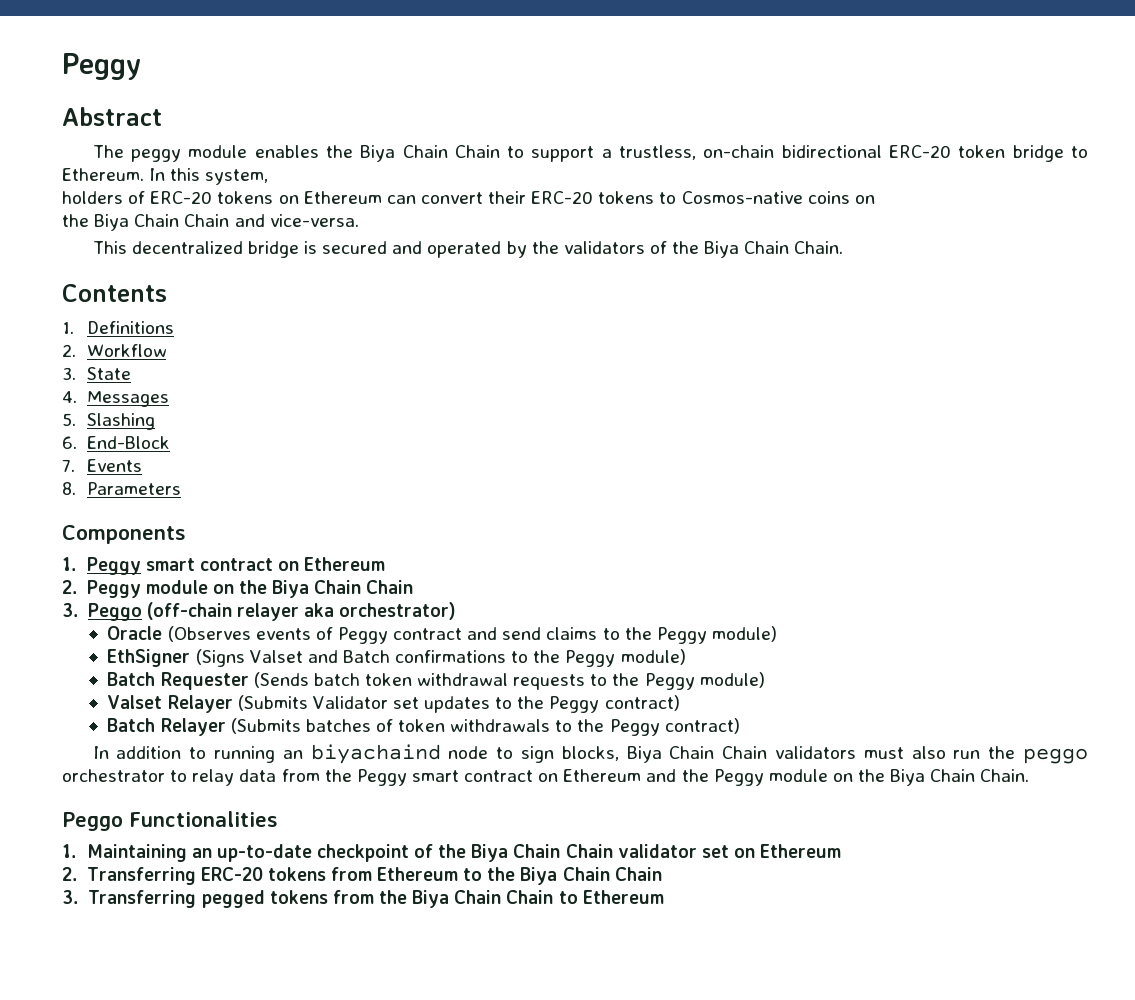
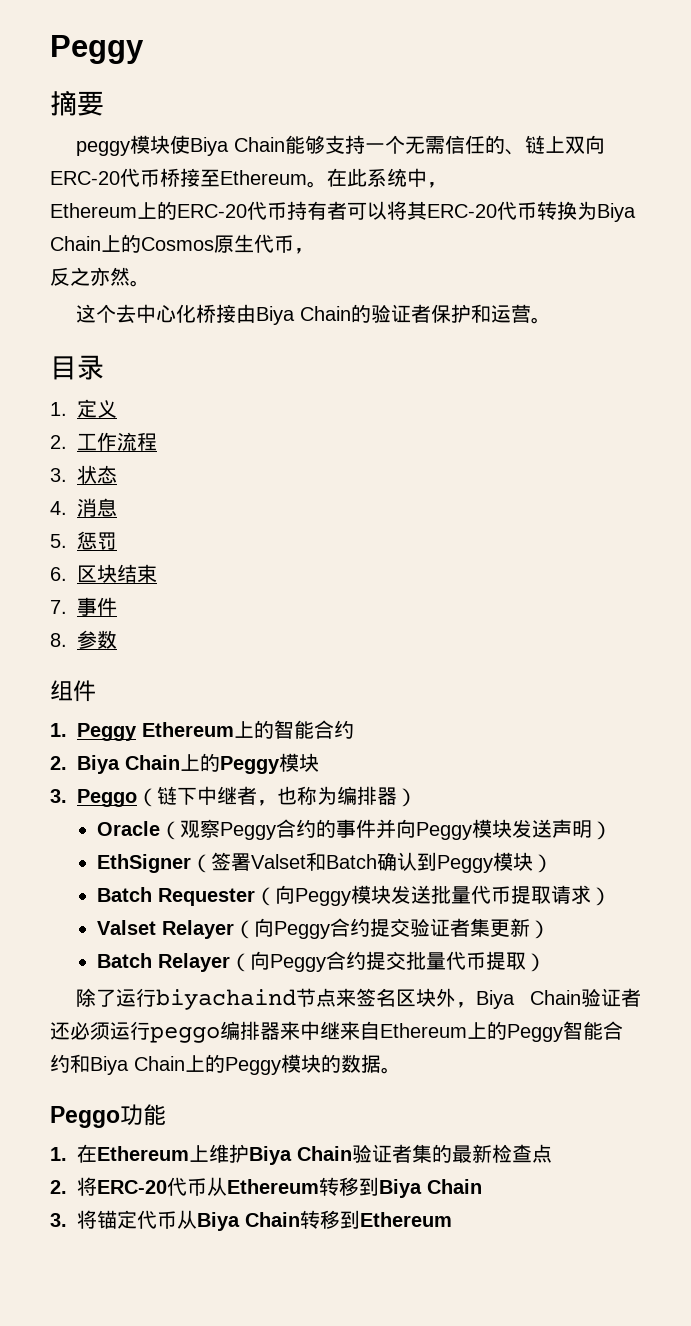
- Abstract
- The peggy module enables the Biya Chain Chain to support a trustless, on-chain bidirectional ERC-20 token bridge to Ethereum. In this system,
- holders of ERC-20 tokens on Ethereum can convert their ERC-20 tokens to Cosmos-native coins on
- the Biya Chain Chain and vice-versa.
- This decentralized bridge is secured and operated by the validators of the Biya Chain Chain.
- Contents
- 1. Definitions
- 2. Workflow
- 3. State
+ 摘要
+ peggy模块使Biya Chain能够支持一个无需信任的、链上双向ERC-20代币桥接至Ethereum。在此系统中，
+ Ethereum上的ERC-20代币持有者可以将其ERC-20代币转换为Biya Chain上的Cosmos原生代币，
+ 反之亦然。
+ 这个去中心化桥接由Biya Chain的验证者保护和运营。
+ 目录
+ 1.定义
+ 2.工作流程
+ 3.状态
- 4. Messages
+ 4.消息
- 5. Slashing
+ 5.惩罚
- 6. End-Block
+ 6.区块结束
- 7. Events
+ 7.事件
- 8. Parameters
- Components
+ 8.参数
+ 组件
- 1. Peggy smart contract on Ethereum
- 2. Peggy module on the Biya Chain Chain
- 3. Peggo (off-chain relayer aka orchestrator)
- Oracle (Observes events of Peggy contract and send claims to the Peggy module)
- EthSigner (Signs Valset and Batch confirmations to the Peggy module)
- Batch Requester (Sends batch token withdrawal requests to the Peggy module)
- Valset Relayer (Submits Validator set updates to the Peggy contract)
- Batch Relayer (Submits batches of token withdrawals to the Peggy contract)
- In addition to running an biyachaind node to sign blocks, Biya Chain Chain validators must also run the peggo orchestrator to relay data from the Peggy smart contract on Ethereum and the Peggy module on the Biya Chain Chain.
- Peggo Functionalities
- 1. Maintaining an up-to-date checkpoint of the Biya Chain Chain validator set on Ethereum
- 2. Transferring ERC-20 tokens from Ethereum to the Biya Chain Chain
- 3. Transferring pegged tokens from the Biya Chain Chain to Ethereum
+ 1. Peggy Ethereum上的智能合约
+ 2. Biya Chain上的Peggy模块
+ 3. Peggo（链下中继者，也称为编排器）
+ Oracle（观察Peggy合约的事件并向Peggy模块发送声明）
+ EthSigner（签署Valset和Batch确认到Peggy模块）
+ Batch Requester（向Peggy模块发送批量代币提取请求）
+ Valset Relayer（向Peggy合约提交验证者集更新）
+ Batch Relayer（向Peggy合约提交批量代币提取）
+ 除了运行biyachaind节点来签名区块外，Biya Chain验证者还必须运行peggo编排器来中继来自Ethereum上的Peggy智能合约和Biya Chain上的Peggy模块的数据。
+ Peggo功能
+ 1.在Ethereum上维护Biya Chain验证者集的最新检查点
+ 2.将ERC-20代币从Ethereum转移到Biya Chain
+ 3.将锚定代币从Biya Chain转移到Ethereum

